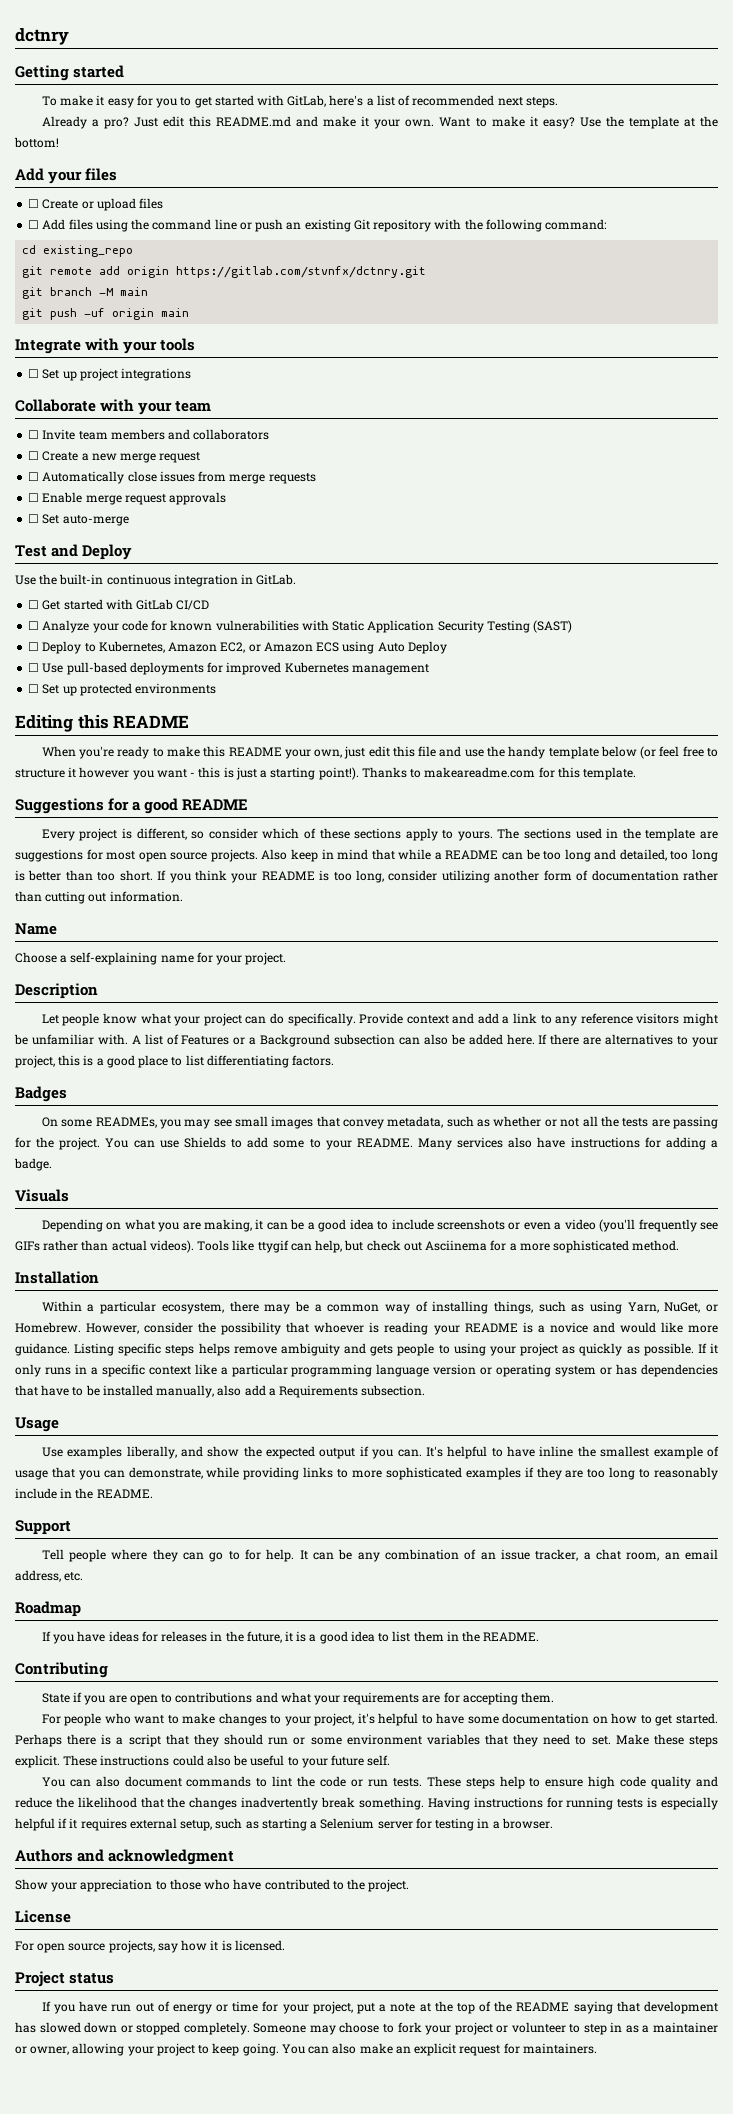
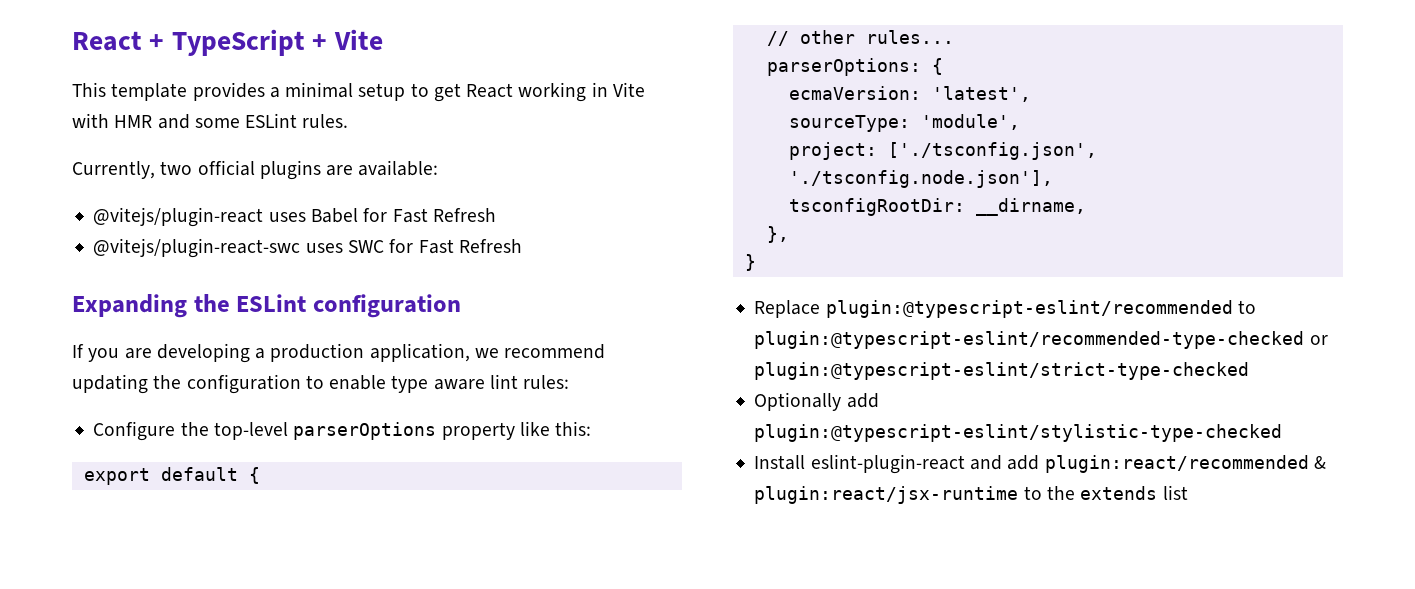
- dctnry
- Getting started
- To make it easy for you to get started with GitLab, here's a list of recommended next steps.
- Already a pro? Just edit this README.md and make it your own. Want to make it easy? Use the template at the bottom!
- Add your files
- ☐ Create or upload files
- ☐ Add files using the command line or push an existing Git repository with the following command:
- cd existing_repo
- git remote add origin https://gitlab.com/stvnfx/dctnry.git
- git branch -M main
- git push -uf origin main
- Integrate with your tools
- ☐ Set up project integrations
- Collaborate with your team
- ☐ Invite team members and collaborators
- ☐ Create a new merge request
- ☐ Automatically close issues from merge requests
- ☐ Enable merge request approvals
- ☐ Set auto-merge
- Test and Deploy
- Use the built-in continuous integration in GitLab.
- ☐ Get started with GitLab CI/CD
- ☐ Analyze your code for known vulnerabilities with Static Application Security Testing (SAST)
- ☐ Deploy to Kubernetes, Amazon EC2, or Amazon ECS using Auto Deploy
- ☐ Use pull-based deployments for improved Kubernetes management
- ☐ Set up protected environments
- Editing this README
- When you're ready to make this README your own, just edit this file and use the handy template below (or feel free to structure it however you want - this is just a starting point!). Thanks to makeareadme.com for this template.
- Suggestions for a good README
- Every project is different, so consider which of these sections apply to yours. The sections used in the template are suggestions for most open source projects. Also keep in mind that while a README can be too long and detailed, too long is better than too short. If you think your README is too long, consider utilizing another form of documentation rather than cutting out information.
- Name
- Choose a self-explaining name for your project.
- Description
- Let people know what your project can do specifically. Provide context and add a link to any reference visitors might be unfamiliar with. A list of Features or a Background subsection can also be added here. If there are alternatives to your project, this is a good place to list differentiating factors.
- Badges
- On some READMEs, you may see small images that convey metadata, such as whether or not all the tests are passing for the project. You can use Shields to add some to your README. Many services also have instructions for adding a badge.
- Visuals
- Depending on what you are making, it can be a good idea to include screenshots or even a video (you'll frequently see GIFs rather than actual videos). Tools like ttygif can help, but check out Asciinema for a more sophisticated method.
- Installation
- Within a particular ecosystem, there may be a common way of installing things, such as using Yarn, NuGet, or Homebrew. However, consider the possibility that whoever is reading your README is a novice and would like more guidance. Listing specific steps helps remove ambiguity and gets people to using your project as quickly as possible. If it only runs in a specific context like a particular programming language version or operating system or has dependencies that have to be installed manually, also add a Requirements subsection.
- Usage
- Use examples liberally, and show the expected output if you can. It's helpful to have inline the smallest example of usage that you can demonstrate, while providing links to more sophisticated examples if they are too long to reasonably include in the README.
- Support
- Tell people where they can go to for help. It can be any combination of an issue tracker, a chat room, an email address, etc.
- Roadmap
- If you have ideas for releases in the future, it is a good idea to list them in the README.
- Contributing
- State if you are open to contributions and what your requirements are for accepting them.
- For people who want to make changes to your project, it's helpful to have some documentation on how to get started. Perhaps there is a script that they should run or some environment variables that they need to set. Make these steps explicit. These instructions could also be useful to your future self.
- You can also document commands to lint the code or run tests. These steps help to ensure high code quality and reduce the likelihood that the changes inadvertently break something. Having instructions for running tests is especially helpful if it requires external setup, such as starting a Selenium server for testing in a browser.
- Authors and acknowledgment
- Show your appreciation to those who have contributed to the project.
- License
- For open source projects, say how it is licensed.
- Project status
- If you have run out of energy or time for your project, put a note at the top of the README saying that development has slowed down or stopped completely. Someone may choose to fork your project or volunteer to step in as a maintainer or owner, allowing your project to keep going. You can also make an explicit request for maintainers.
+ React + TypeScript + Vite
+ This template provides a minimal setup to get React working in Vite with HMR and some ESLint rules.
+ Currently, two official plugins are available:
+ @vitejs/plugin-react uses Babel for Fast Refresh
+ @vitejs/plugin-react-swc uses SWC for Fast Refresh
+ Expanding the ESLint configuration
+ If you are developing a production application, we recommend updating the configuration to enable type aware lint rules:
+ Configure the top-level parserOptions property like this:
+ export default {
+ // other rules...
+ parserOptions: {
+ ecmaVersion: 'latest',
+ sourceType: 'module',
+ project: ['./tsconfig.json', './tsconfig.node.json'],
+ tsconfigRootDir: __dirname,
+ },
+ }
+ Replace plugin:@typescript-eslint/recommended to plugin:@typescript-eslint/recommended-type-checked or plugin:@typescript-eslint/strict-type-checked
+ Optionally add plugin:@typescript-eslint/stylistic-type-checked
+ Install eslint-plugin-react and add plugin:react/recommended & plugin:react/jsx-runtime to the extends list

